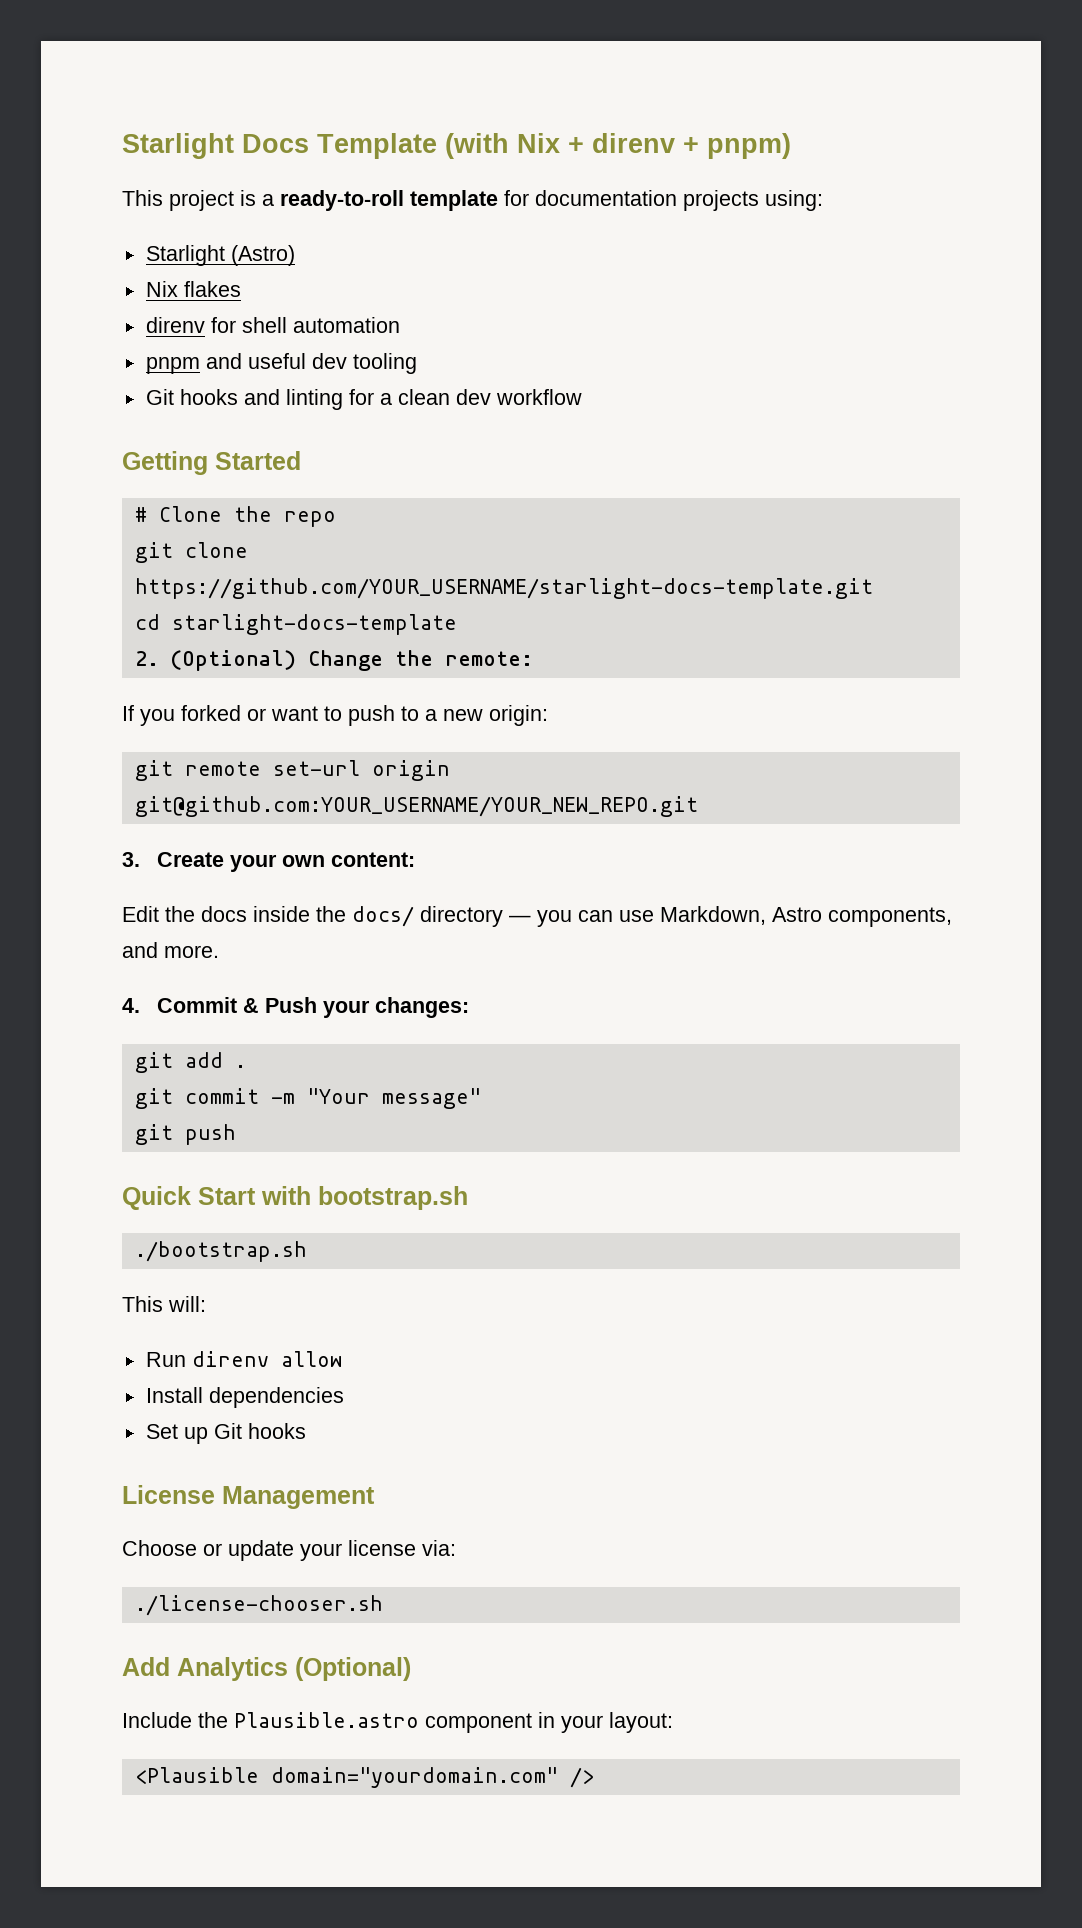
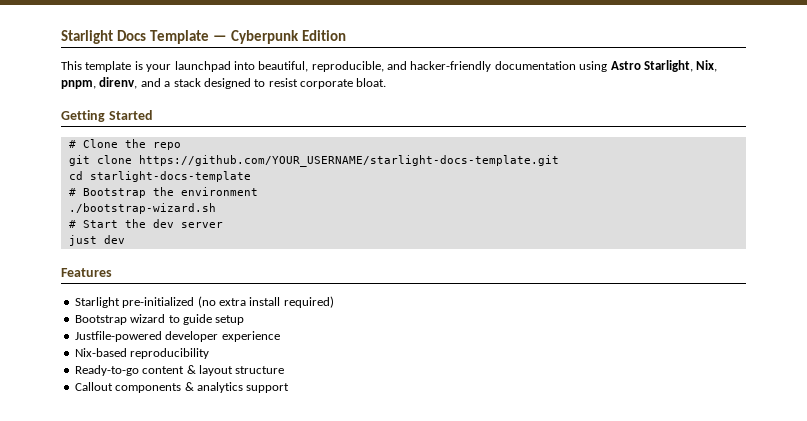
- Starlight Docs Template (with Nix + direnv + pnpm)
- This project is a ready-to-roll template for documentation projects using:
- Starlight (Astro)
- Nix flakes
- direnv for shell automation
- pnpm and useful dev tooling
- Git hooks and linting for a clean dev workflow
+ Starlight Docs Template — Cyberpunk Edition
+ This template is your launchpad into beautiful, reproducible, and hacker-friendly documentation using Astro Starlight, Nix, pnpm, direnv, and a stack designed to resist corporate bloat.
- 2. (Optional) Change the remote:
- If you forked or want to push to a new origin:
- git remote set-url origin git@github.com:YOUR_USERNAME/YOUR_NEW_REPO.git
- 3. Create your own content:
- Edit the docs inside the docs/ directory — you can use Markdown, Astro components, and more.
- 4. Commit & Push your changes:
- git add .
- git commit -m "Your message"
- git push
- Quick Start with bootstrap.sh
- ./bootstrap.sh
- This will:
- Run direnv allow
- Install dependencies
- Set up Git hooks
- License Management
- Choose or update your license via:
- ./license-chooser.sh
- Add Analytics (Optional)
- Include the Plausible.astro component in your layout:
- <Plausible domain="yourdomain.com" />
+ # Bootstrap the environment
+ ./bootstrap-wizard.sh
+ # Start the dev server
+ just dev
+ Features
+ Starlight pre-initialized (no extra install required)
+ Bootstrap wizard to guide setup
+ Justfile-powered developer experience
+ Nix-based reproducibility
+ Ready-to-go content & layout structure
+ Callout components & analytics support

